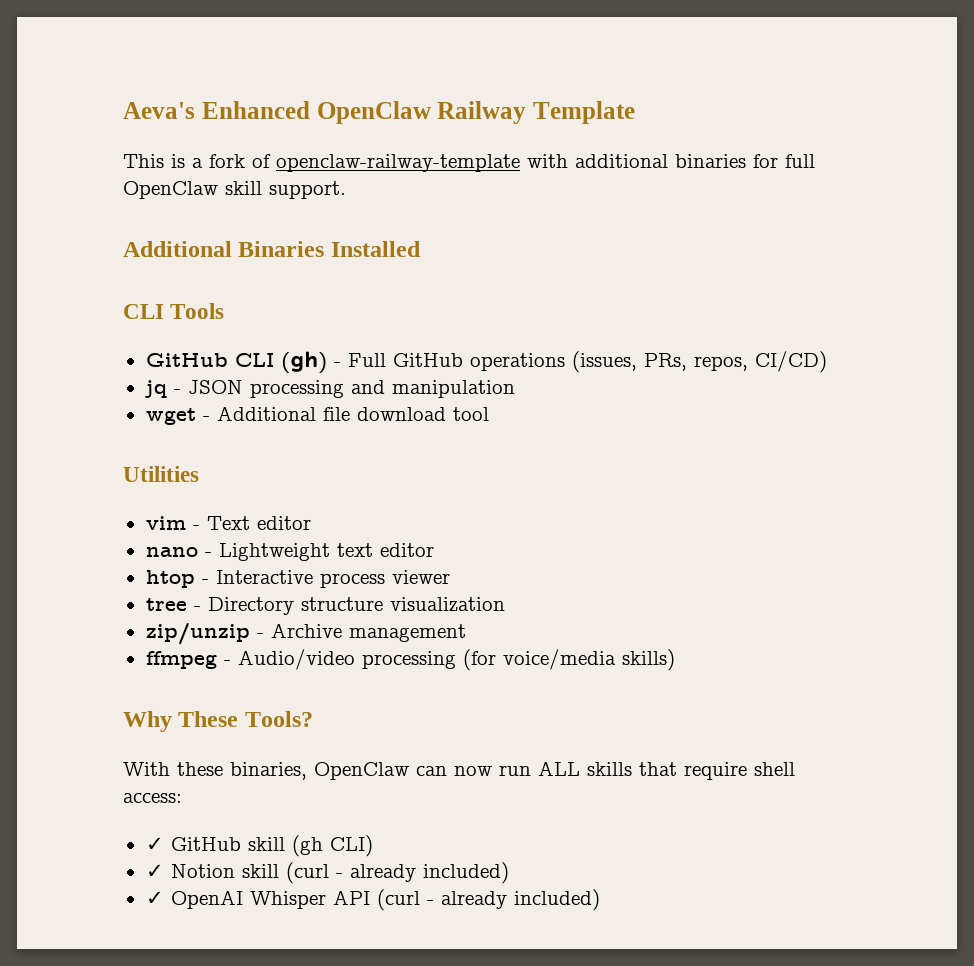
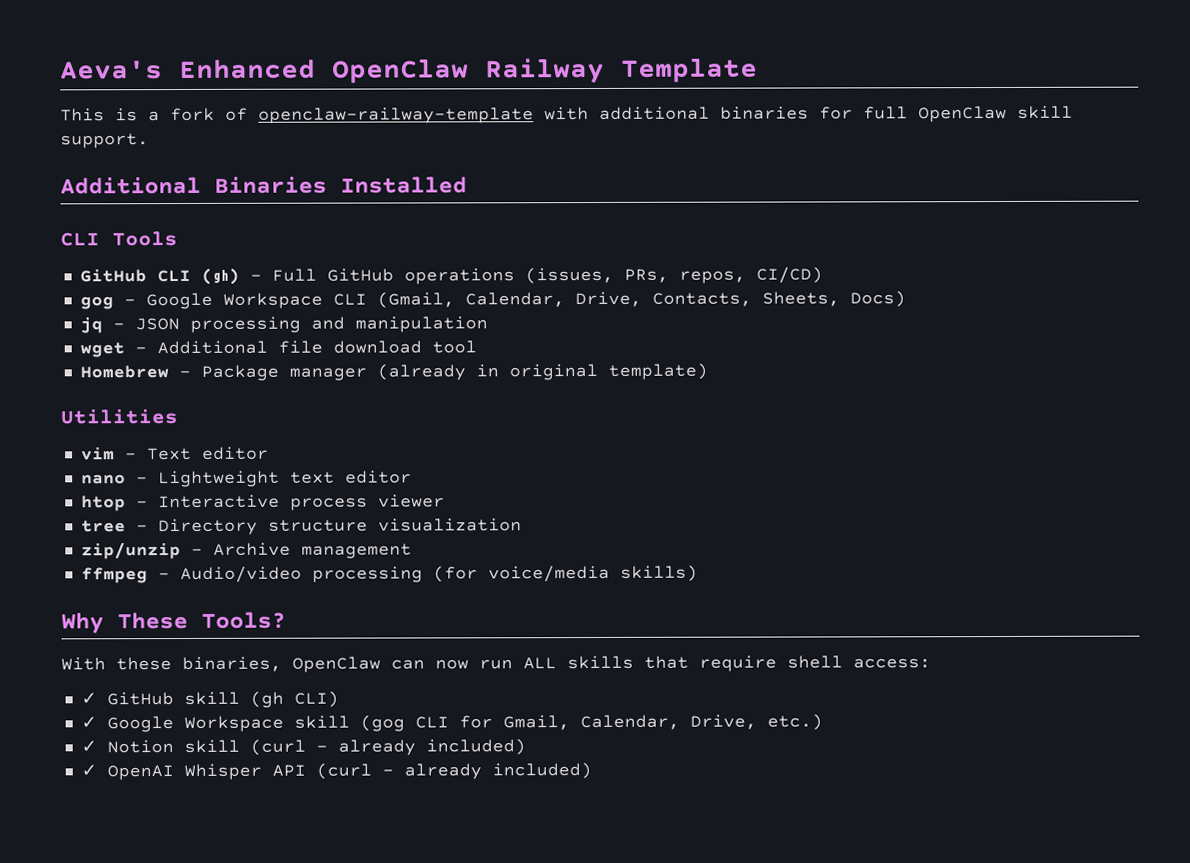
+ gog - Google Workspace CLI (Gmail, Calendar, Drive, Contacts, Sheets, Docs)
+ Homebrew - Package manager (already in original template)
+ ✓ Google Workspace skill (gog CLI for Gmail, Calendar, Drive, etc.)

